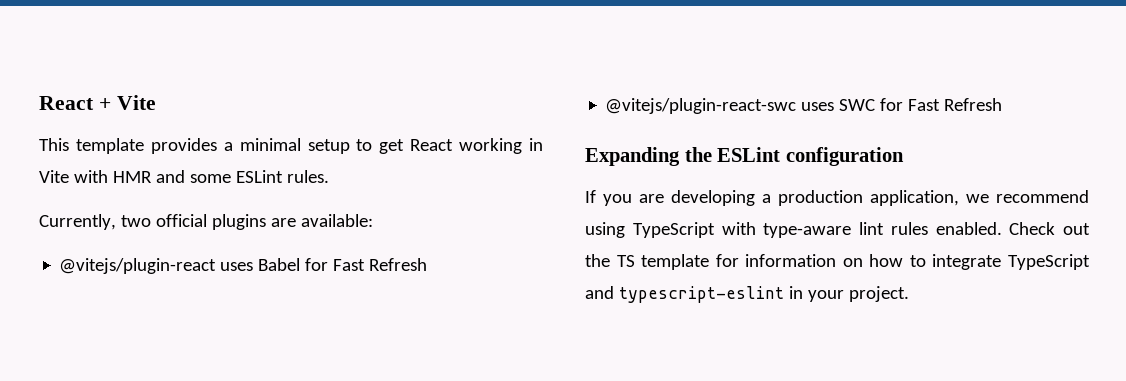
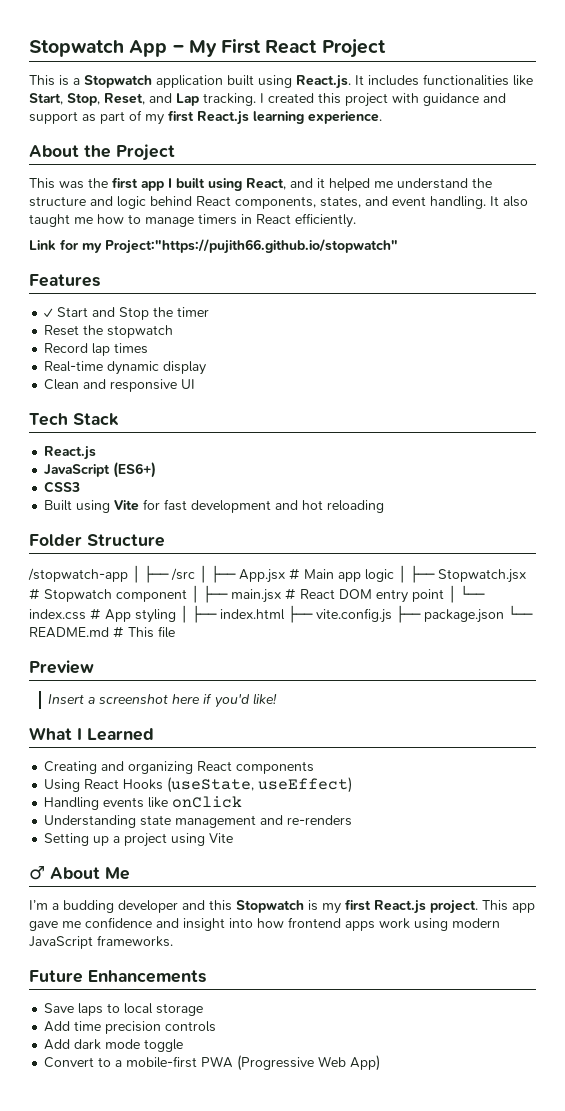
- React + Vite
- This template provides a minimal setup to get React working in Vite with HMR and some ESLint rules.
- Currently, two official plugins are available:
- @vitejs/plugin-react uses Babel for Fast Refresh
- @vitejs/plugin-react-swc uses SWC for Fast Refresh
- Expanding the ESLint configuration
- If you are developing a production application, we recommend using TypeScript with type-aware lint rules enabled. Check out the TS template for information on how to integrate TypeScript and typescript-eslint in your project.
+ Stopwatch App – My First React Project
+ This is a Stopwatch application built using React.js. It includes functionalities like Start, Stop, Reset, and Lap tracking. I created this project with guidance and support as part of my first React.js learning experience.
+ About the Project
+ This was the first app I built using React, and it helped me understand the structure and logic behind React components, states, and event handling. It also taught me how to manage timers in React efficiently.
+ Link for my Project:"https://pujith66.github.io/stopwatch"
+ Features
+ ✓ Start and Stop the timer
+ Reset the stopwatch
+ Record lap times
+ Real-time dynamic display
+ Clean and responsive UI
+ Tech Stack
+ React.js
+ JavaScript (ES6+)
+ CSS3
+ Built using Vite for fast development and hot reloading
+ Folder Structure
+ /stopwatch-app │ ├── /src │ ├── App.jsx # Main app logic │ ├── Stopwatch.jsx # Stopwatch component │ ├── main.jsx # React DOM entry point │ └── index.css # App styling │ ├── index.html ├── vite.config.js ├── package.json └── README.md # This file
+ Preview
+ Insert a screenshot here if you'd like!
+ What I Learned
+ Creating and organizing React components
+ Using React Hooks (useState, useEffect)
+ Handling events like onClick
+ Understanding state management and re-renders
+ Setting up a project using Vite
+ ♂ About Me
+ I’m a budding developer and this Stopwatch is my first React.js project. This app gave me confidence and insight into how frontend apps work using modern JavaScript frameworks.
+ Future Enhancements
+ Save laps to local storage
+ Add time precision controls
+ Add dark mode toggle
+ Convert to a mobile-first PWA (Progressive Web App)

